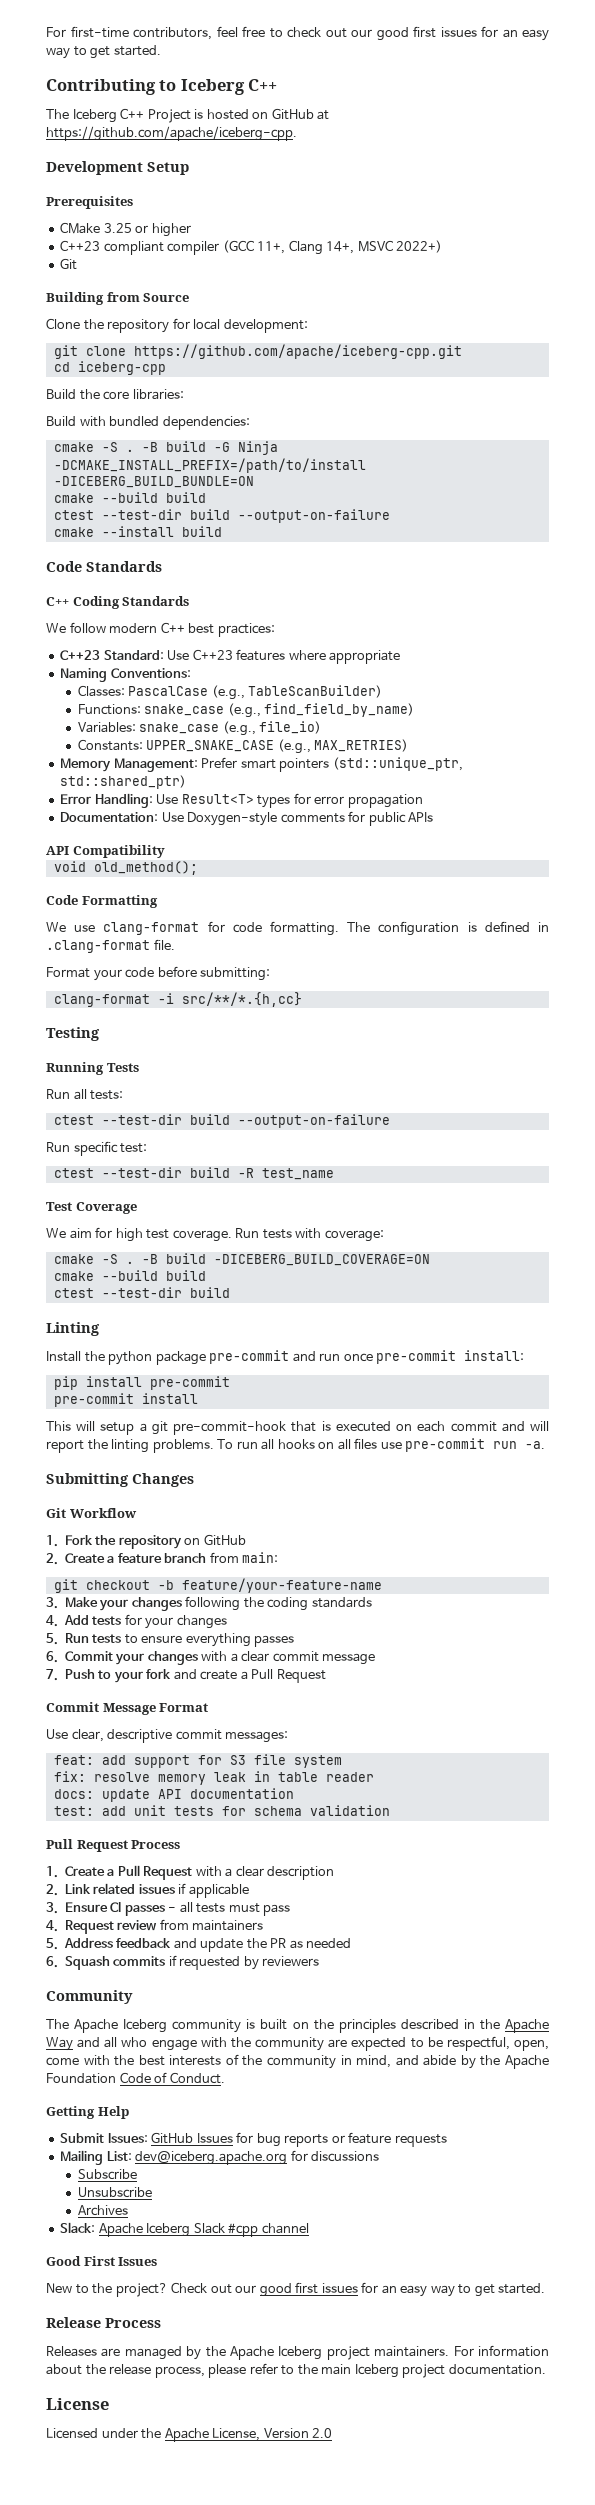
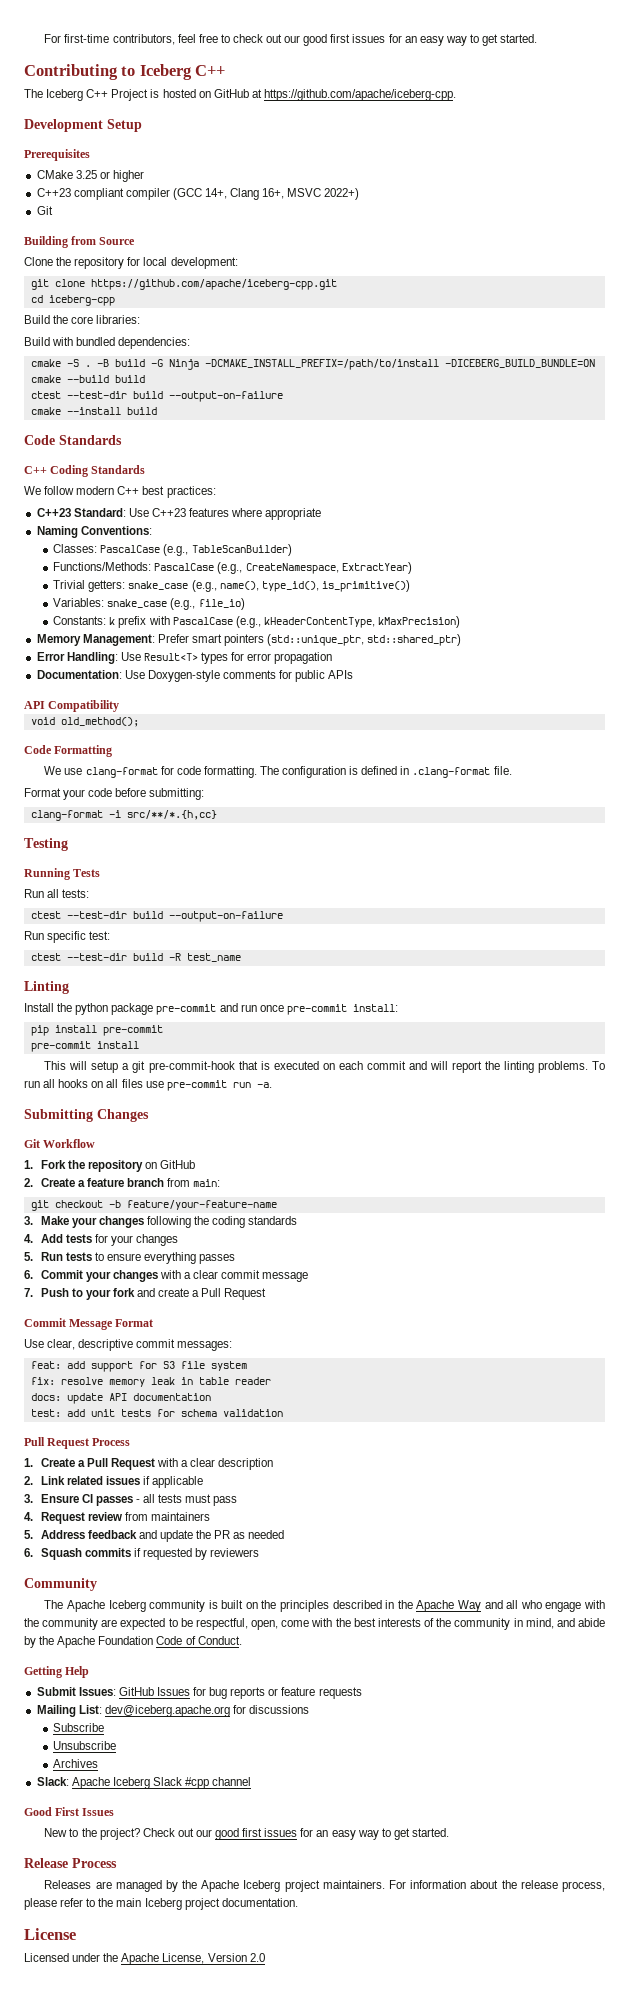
- C++23 compliant compiler (GCC 11+, Clang 14+, MSVC 2022+)
+ C++23 compliant compiler (GCC 14+, Clang 16+, MSVC 2022+)
- Functions: snake_case (e.g., find_field_by_name)
+ Functions/Methods: PascalCase (e.g., CreateNamespace, ExtractYear)
+ Trivial getters: snake_case (e.g., name(), type_id(), is_primitive())
- Constants: UPPER_SNAKE_CASE (e.g., MAX_RETRIES)
+ Constants: k prefix with PascalCase (e.g., kHeaderContentType, kMaxPrecision)
- Test Coverage
- We aim for high test coverage. Run tests with coverage:
- cmake -S . -B build -DICEBERG_BUILD_COVERAGE=ON
- cmake --build build
- ctest --test-dir build

